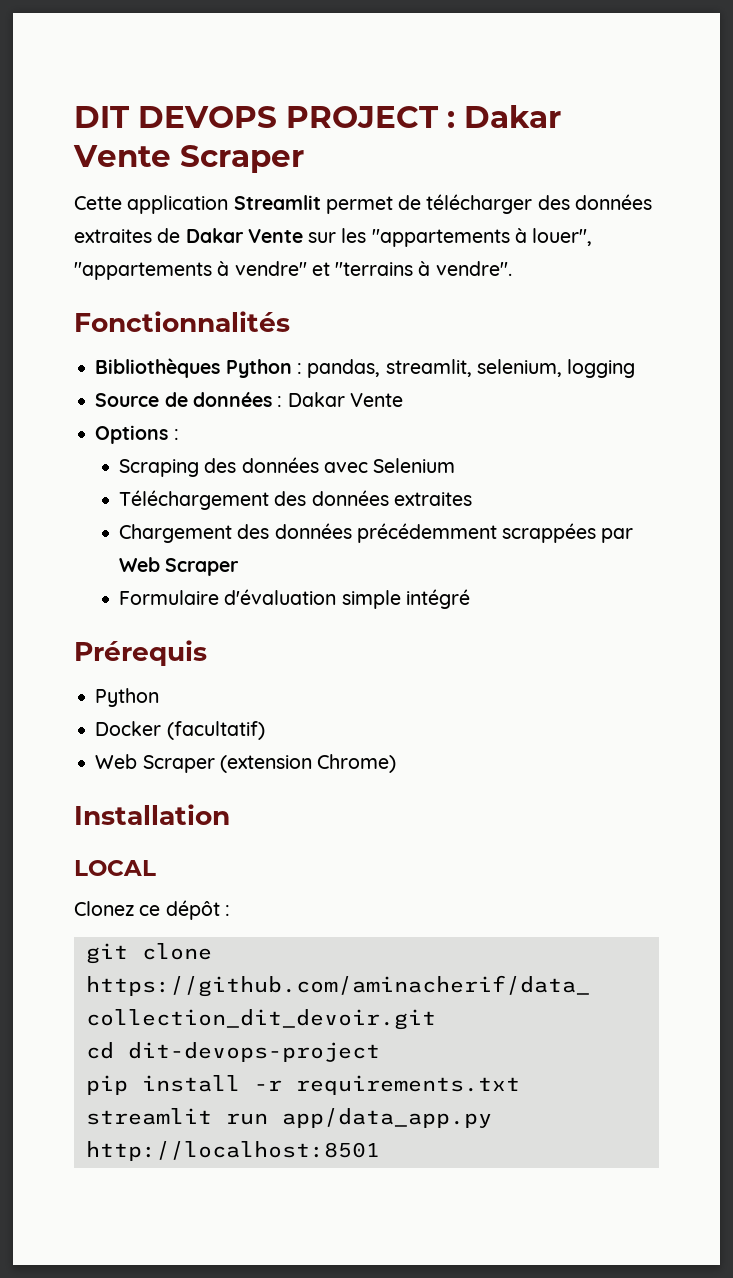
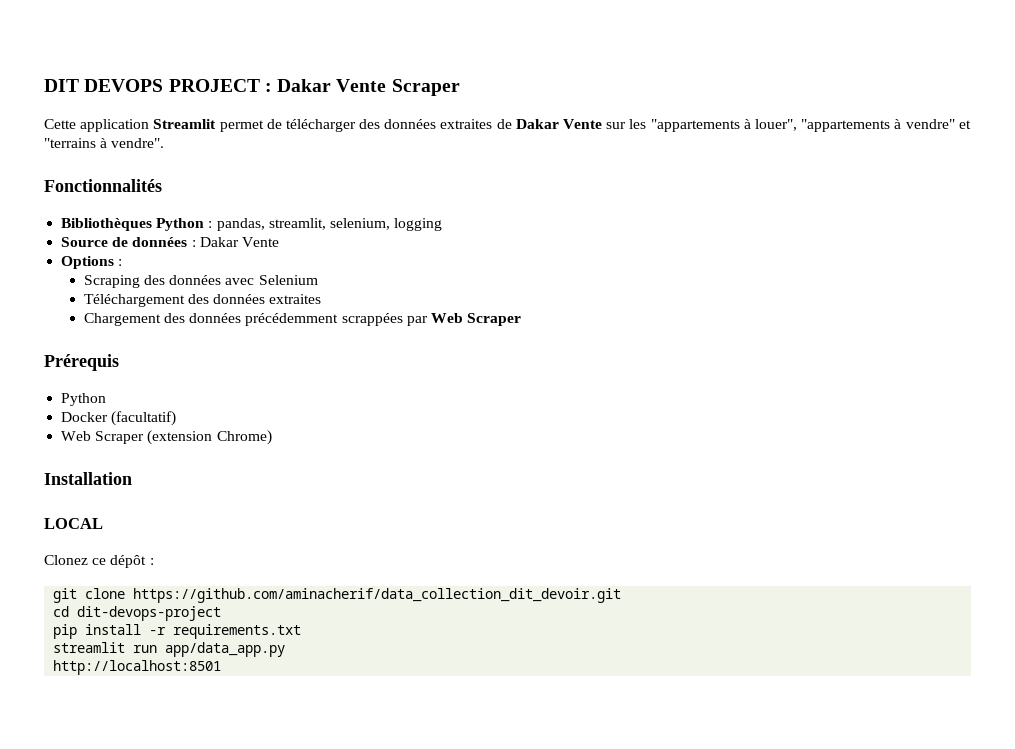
- Formulaire d'évaluation simple intégré

